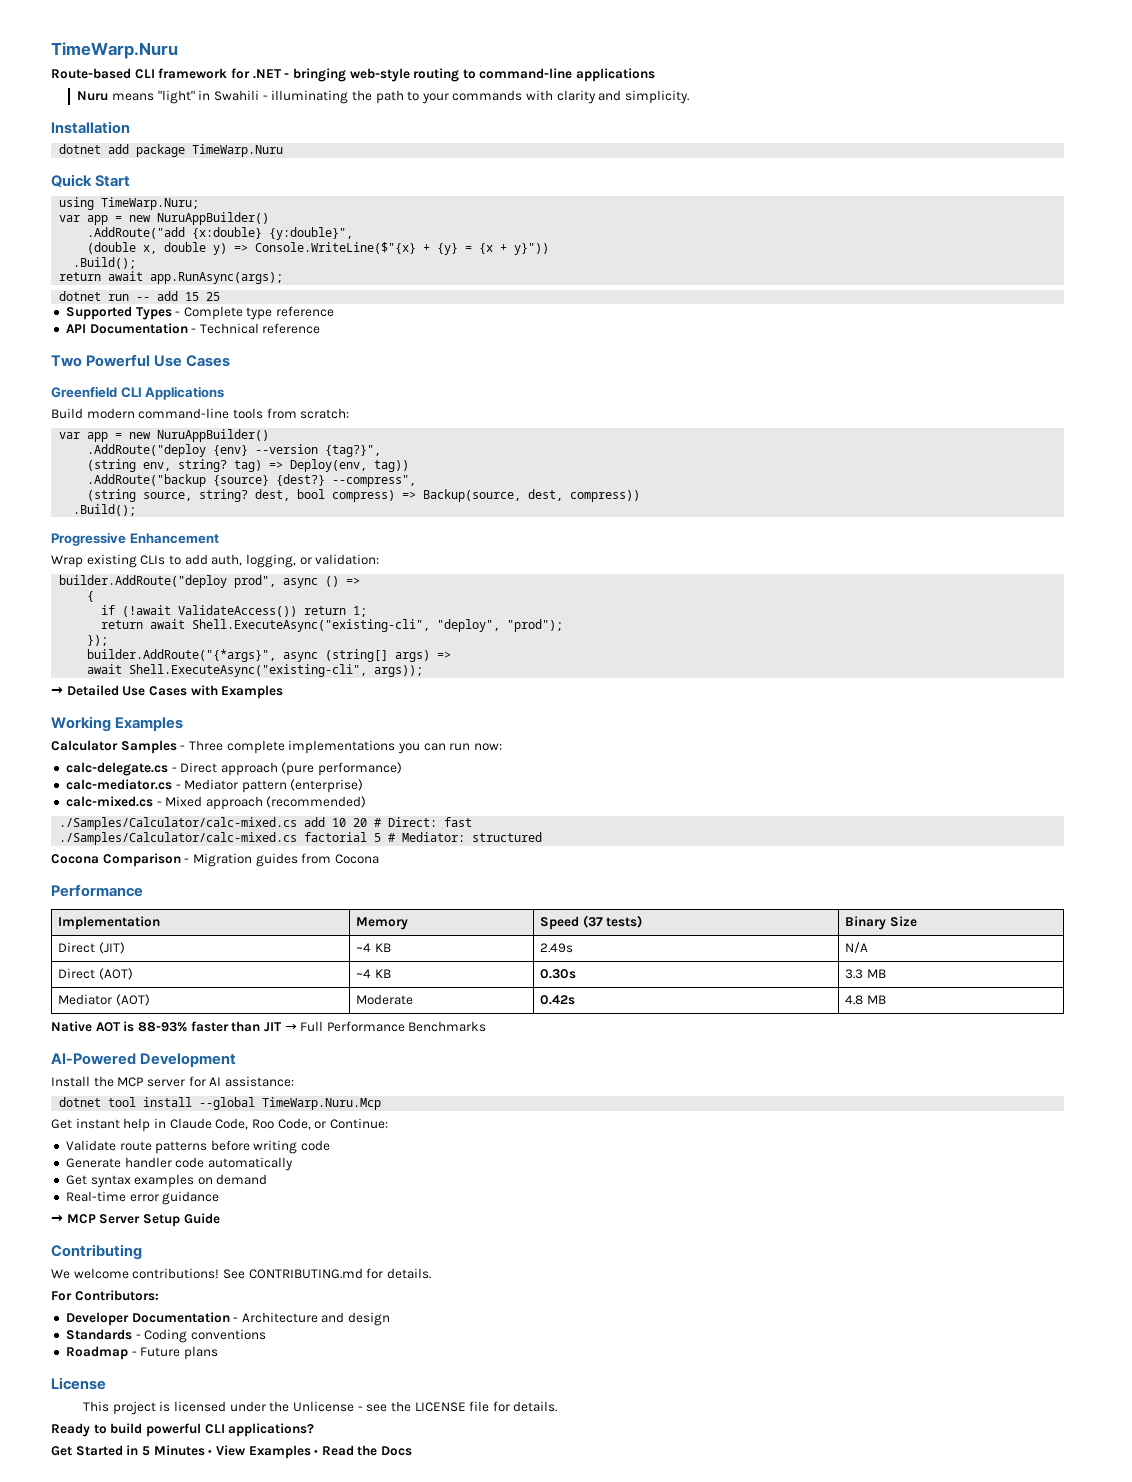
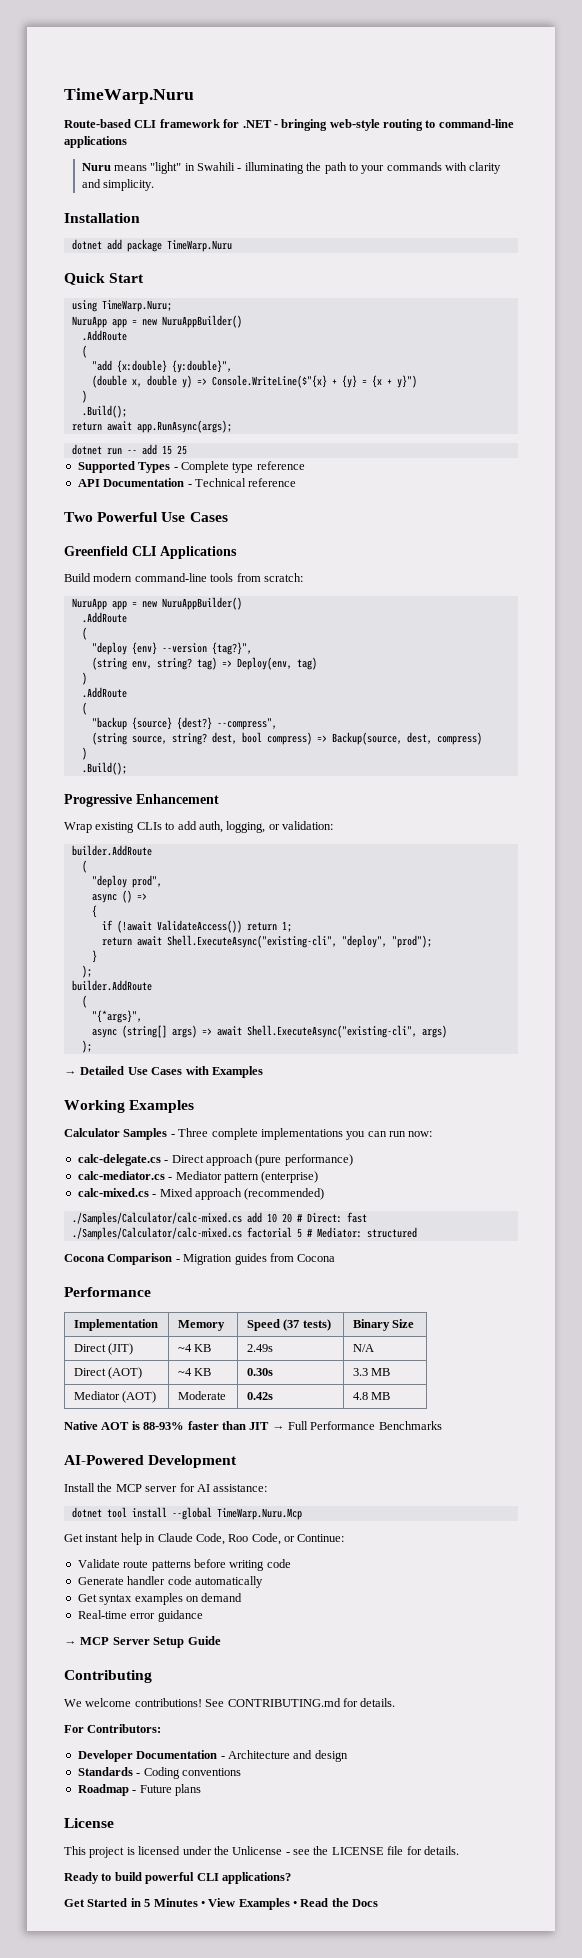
  using TimeWarp.Nuru;
- var app = new NuruAppBuilder()
- .AddRoute("add {x:double} {y:double}",
+ NuruApp app = new NuruAppBuilder()
+ .AddRoute
+ (
+ "add {x:double} {y:double}",
- (double x, double y) => Console.WriteLine($"{x} + {y} = {x + y}"))
+ (double x, double y) => Console.WriteLine($"{x} + {y} = {x + y}")
+ )
  Build modern command-line tools from scratch:
- var app = new NuruAppBuilder()
- .AddRoute("deploy {env} --version {tag?}",
+ NuruApp app = new NuruAppBuilder()
+ .AddRoute
+ (
+ "deploy {env} --version {tag?}",
- (string env, string? tag) => Deploy(env, tag))
- .AddRoute("backup {source} {dest?} --compress",
+ (string env, string? tag) => Deploy(env, tag)
+ )
+ .AddRoute
+ (
+ "backup {source} {dest?} --compress",
- (string source, string? dest, bool compress) => Backup(source, dest, compress))
+ (string source, string? dest, bool compress) => Backup(source, dest, compress)
+ )
  Wrap existing CLIs to add auth, logging, or validation:
- builder.AddRoute("deploy prod", async () =>
+ builder.AddRoute
+ (
+ "deploy prod",
+ async () =>
- });
- builder.AddRoute("{*args}", async (string[] args) =>
- await Shell.ExecuteAsync("existing-cli", args));
+ }
+ );
+ builder.AddRoute
+ (
+ "{*args}",
+ async (string[] args) => await Shell.ExecuteAsync("existing-cli", args)
+ );

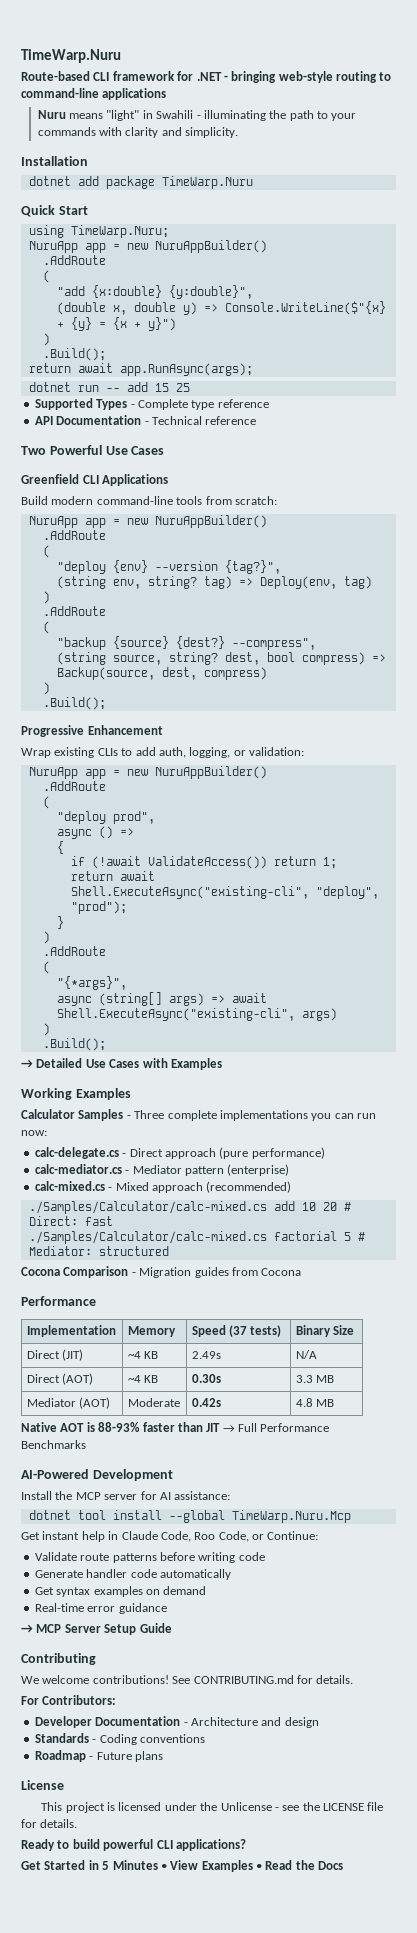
  Wrap existing CLIs to add auth, logging, or validation:
- builder.AddRoute
+ NuruApp app = new NuruAppBuilder()
+ .AddRoute
  }
- );
- builder.AddRoute
+ )
+ .AddRoute
  async (string[] args) => await Shell.ExecuteAsync("existing-cli", args)
- );
+ )
+ .Build();

